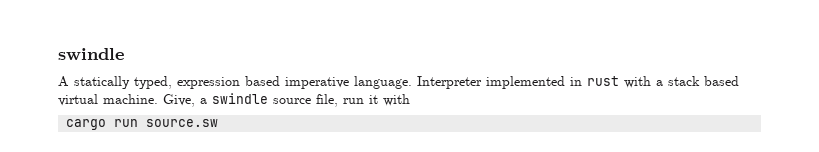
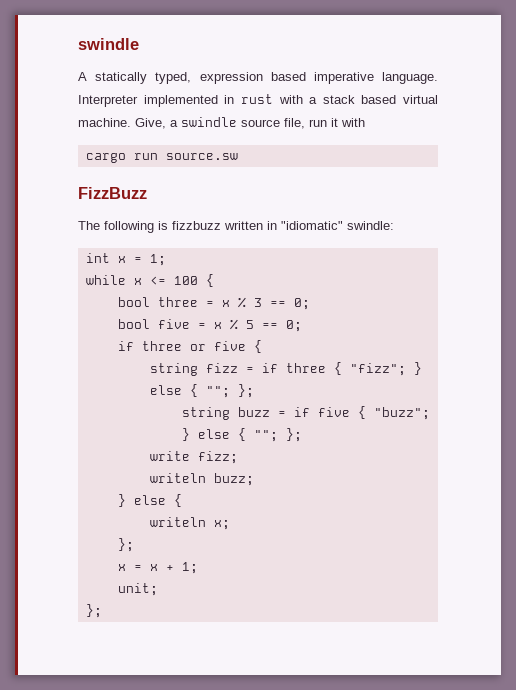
+ FizzBuzz
+ The following is fizzbuzz written in "idiomatic" swindle:
+ int x = 1;
+ while x <= 100 {
+ bool three = x % 3 == 0;
+ bool five = x % 5 == 0;
+ if three or five {
+ string fizz = if three { "fizz"; } else { ""; };
+ string buzz = if five { "buzz"; } else { ""; };
+ write fizz;
+ writeln buzz;
+ } else {
+ writeln x;
+ };
+ x = x + 1;
+ unit;
+ };

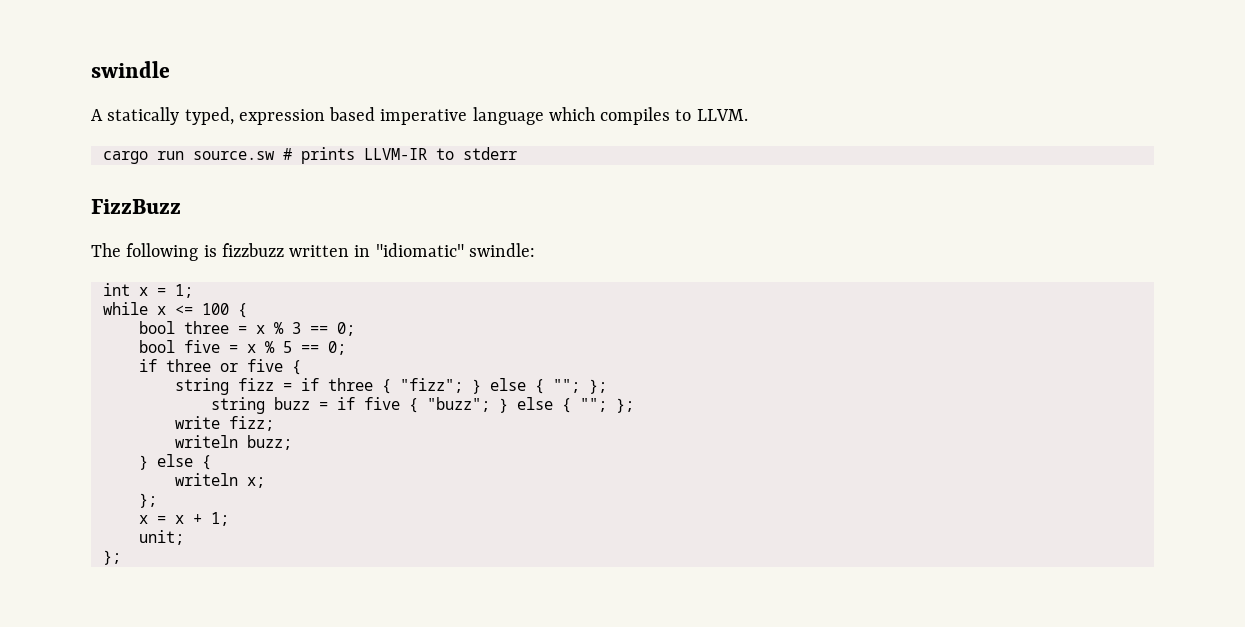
- A statically typed, expression based imperative language. Interpreter implemented in rust with a stack based virtual machine. Give, a swindle source file, run it with
- cargo run source.sw
+ A statically typed, expression based imperative language which compiles to LLVM.
+ cargo run source.sw # prints LLVM-IR to stderr

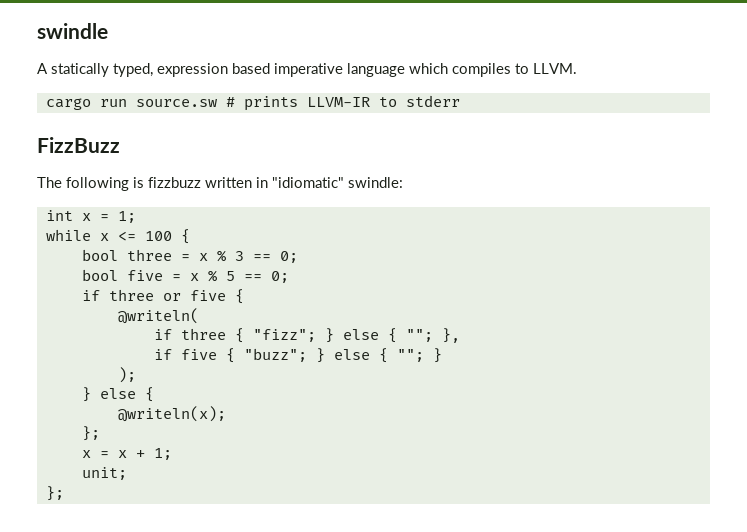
- string fizz = if three { "fizz"; } else { ""; };
- string buzz = if five { "buzz"; } else { ""; };
- write fizz;
- writeln buzz;
+ @writeln(
+ if three { "fizz"; } else { ""; },
+ if five { "buzz"; } else { ""; }
+ );
- writeln x;
+ @writeln(x);

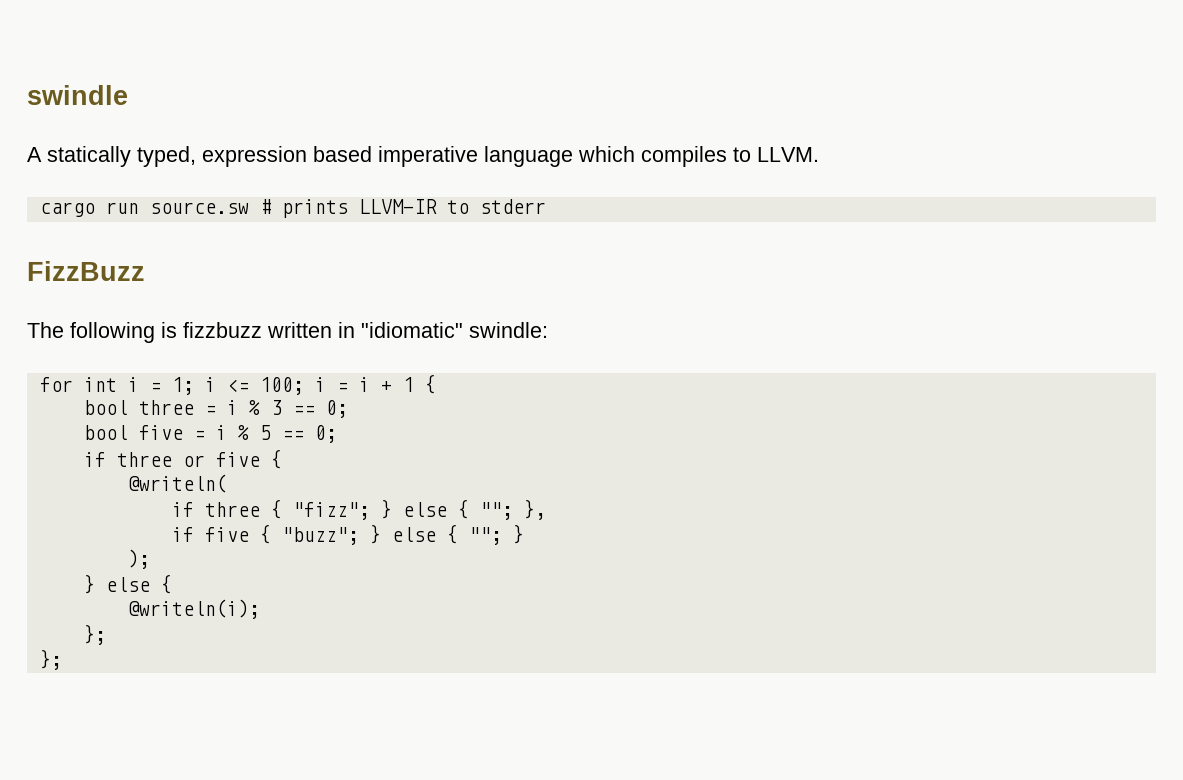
- int x = 1;
- while x <= 100 {
+ for int i = 1; i <= 100; i = i + 1 {
- bool three = x % 3 == 0;
+ bool three = i % 3 == 0;
- bool five = x % 5 == 0;
+ bool five = i % 5 == 0;
- @writeln(x);
+ @writeln(i);
  };
- x = x + 1;
- unit;

